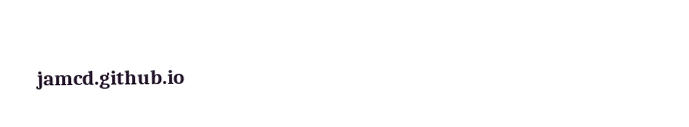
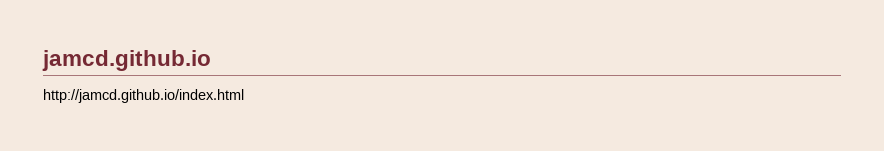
+ http://jamcd.github.io/index.html

